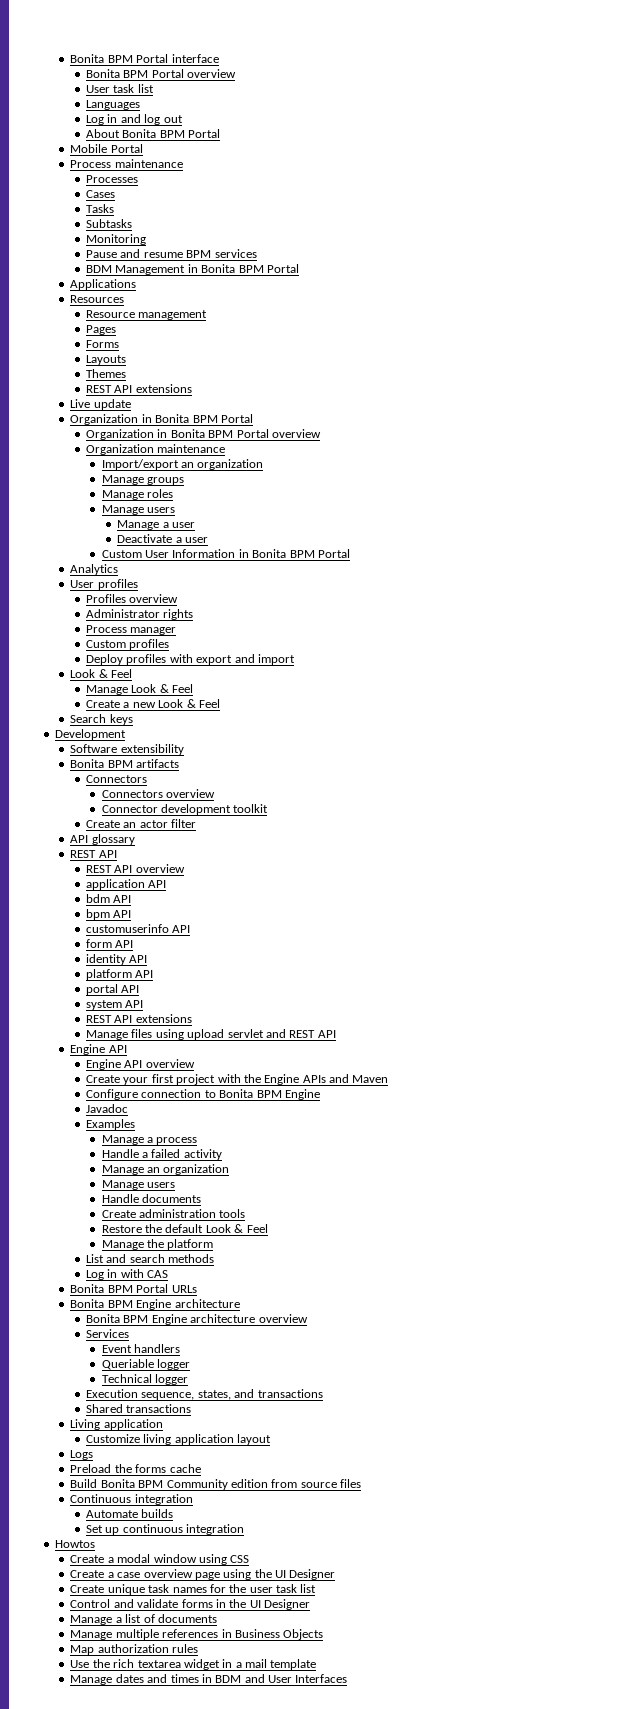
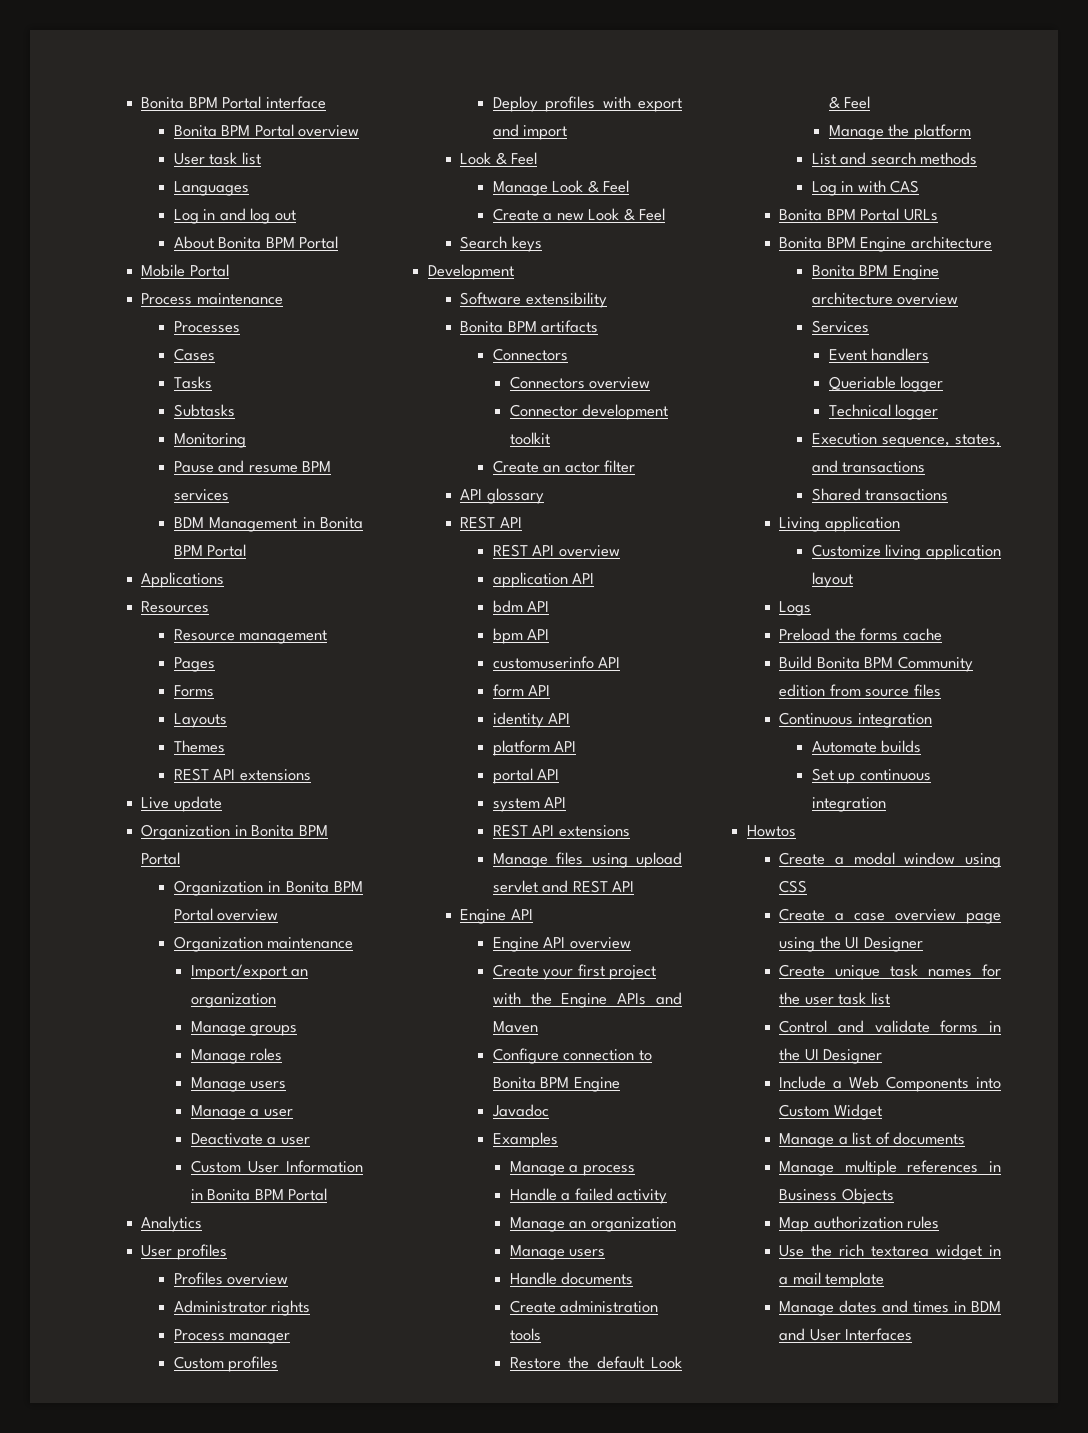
+ Include a Web Components into Custom Widget

